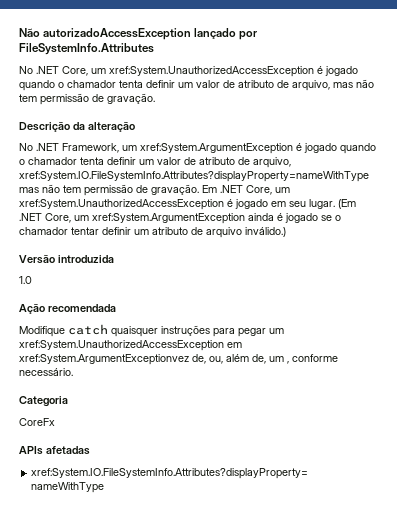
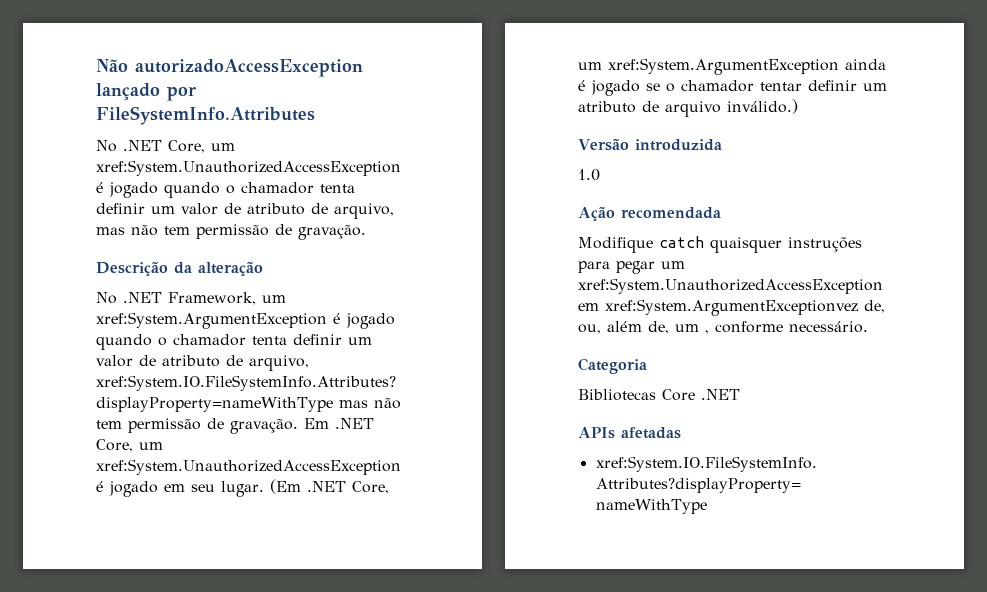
- CoreFx
+ Bibliotecas Core .NET

